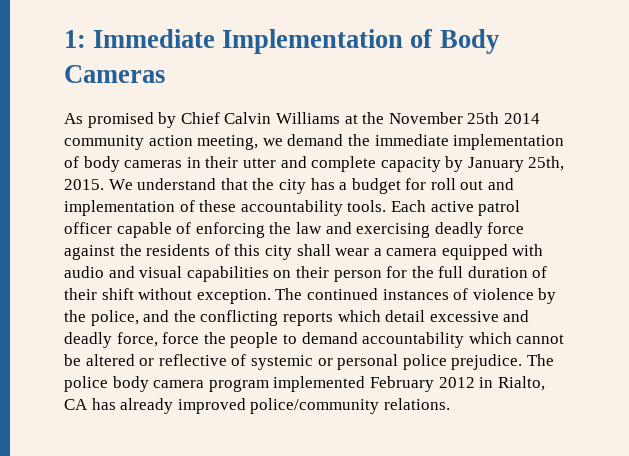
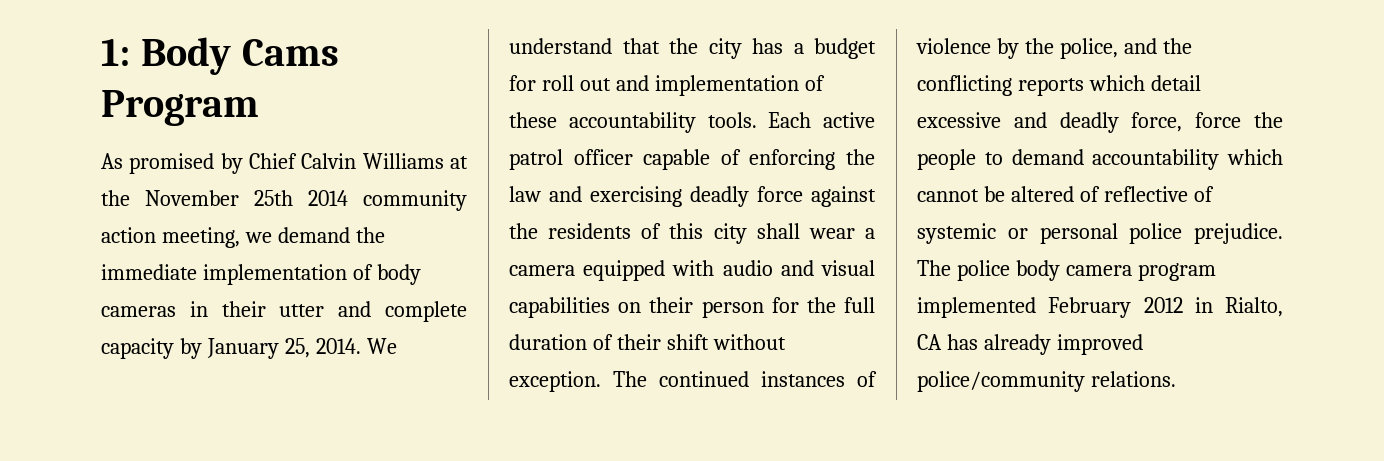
- 1: Immediate Implementation of Body Cameras
+ 1: Body Cams Program
- As promised by Chief Calvin Williams at the November 25th 2014 community action meeting, we demand the immediate implementation of body cameras in their utter and complete capacity by January 25th, 2015.
+ As promised by Chief Calvin Williams at the November 25th 2014 community action meeting, we demand the immediate implementation of body cameras in their utter and complete capacity by January 25, 2014.
- The continued instances of violence by the police, and the conflicting reports which detail excessive and deadly force, force the people to demand accountability which cannot be altered or reflective of systemic or personal police prejudice.
+ The continued instances of violence by the police, and the conflicting reports which detail excessive and deadly force, force the people to demand accountability which cannot be altered of reflective of systemic or personal police prejudice.

